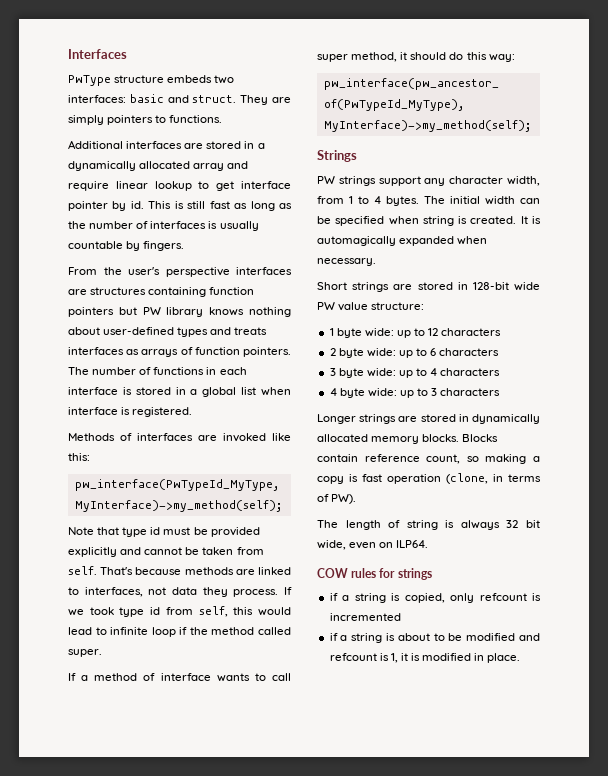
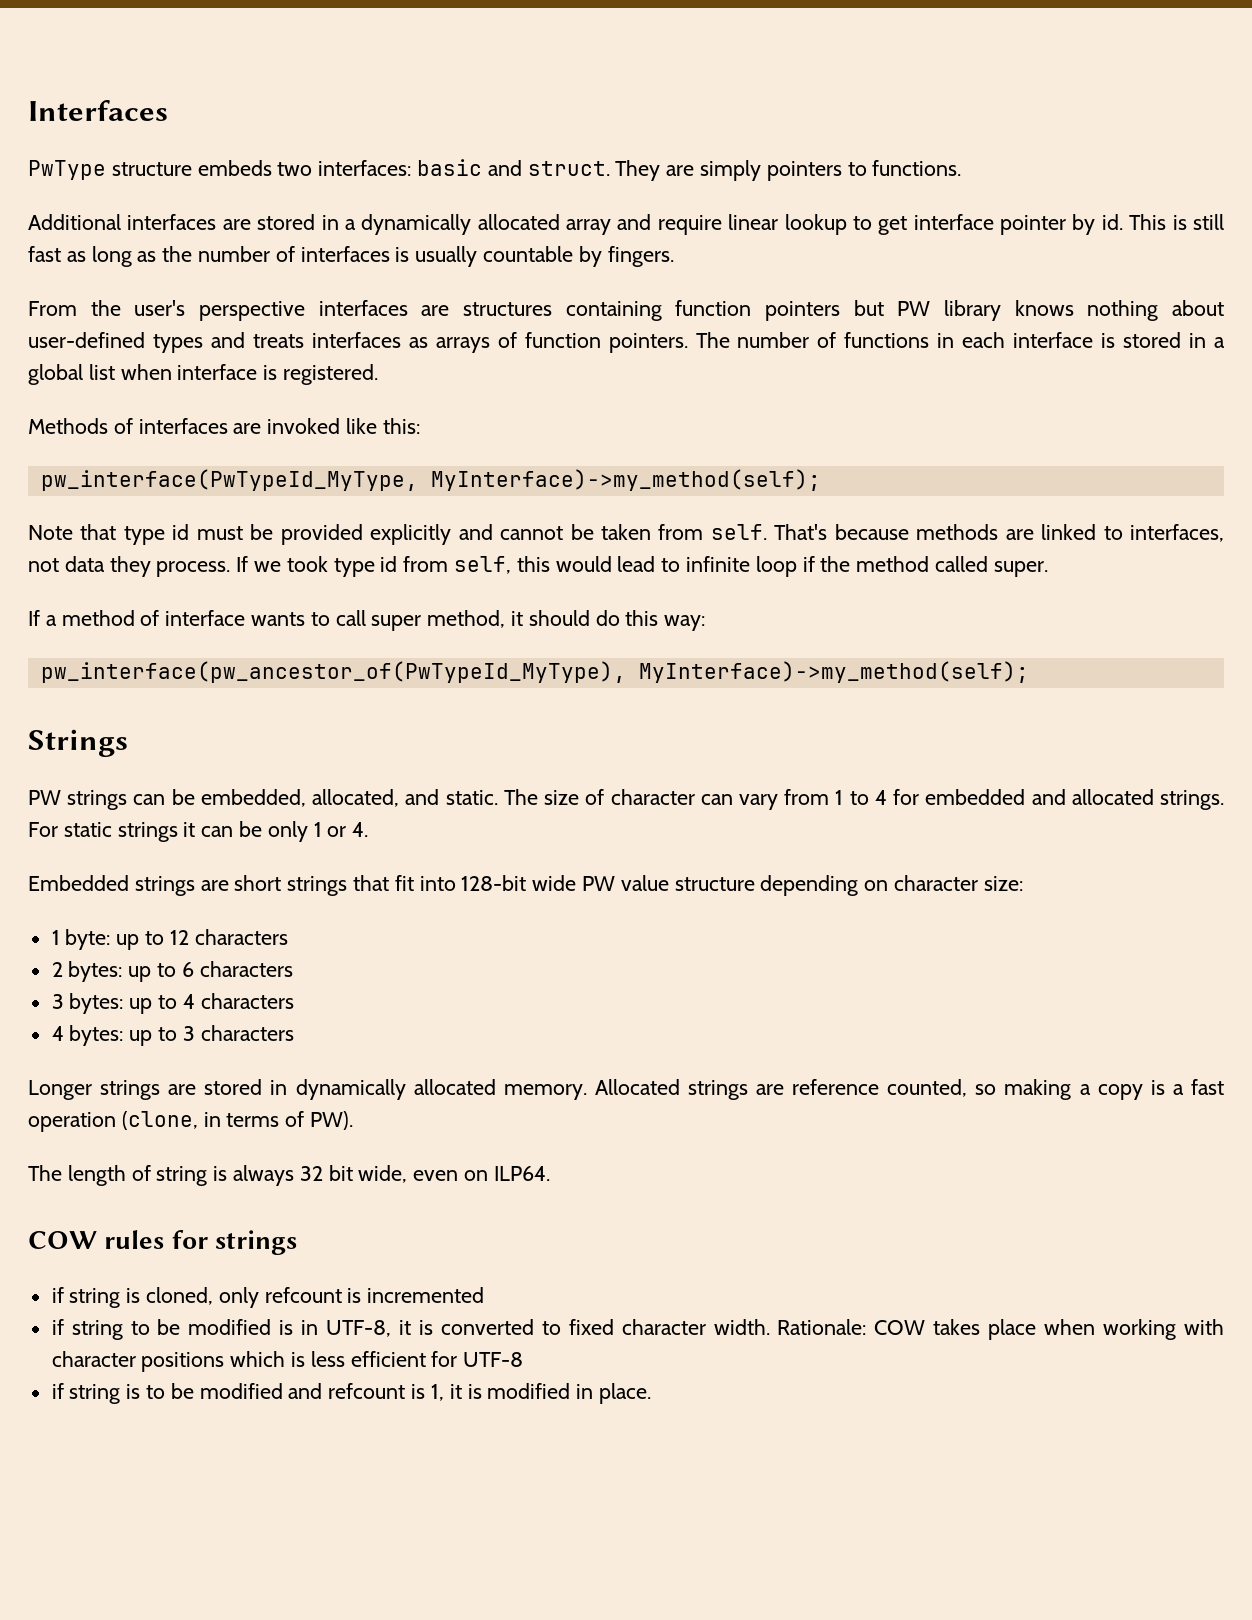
- PW strings support any character width, from 1 to 4 bytes. The initial width can be specified when string is created. It is automagically expanded when necessary.
- Short strings are stored in 128-bit wide PW value structure:
- 1 byte wide: up to 12 characters
+ PW strings can be embedded, allocated, and static. The size of character can vary from 1 to 4 for embedded and allocated strings. For static strings it can be only 1 or 4.
+ Embedded strings are short strings that fit into 128-bit wide PW value structure depending on character size:
+ 1 byte: up to 12 characters
- 2 byte wide: up to 6 characters
+ 2 bytes: up to 6 characters
- 3 byte wide: up to 4 characters
+ 3 bytes: up to 4 characters
- 4 byte wide: up to 3 characters
+ 4 bytes: up to 3 characters
- Longer strings are stored in dynamically allocated memory blocks. Blocks contain reference count, so making a copy is fast operation (clone, in terms of PW).
+ Longer strings are stored in dynamically allocated memory. Allocated strings are reference counted, so making a copy is a fast operation (clone, in terms of PW).
- if a string is copied, only refcount is incremented
+ if string is cloned, only refcount is incremented
- if a string is about to be modified and refcount is 1, it is modified in place.
+ if string to be modified is in UTF-8, it is converted to fixed character width. Rationale: COW takes place when working with character positions which is less efficient for UTF-8
+ if string is to be modified and refcount is 1, it is modified in place.

